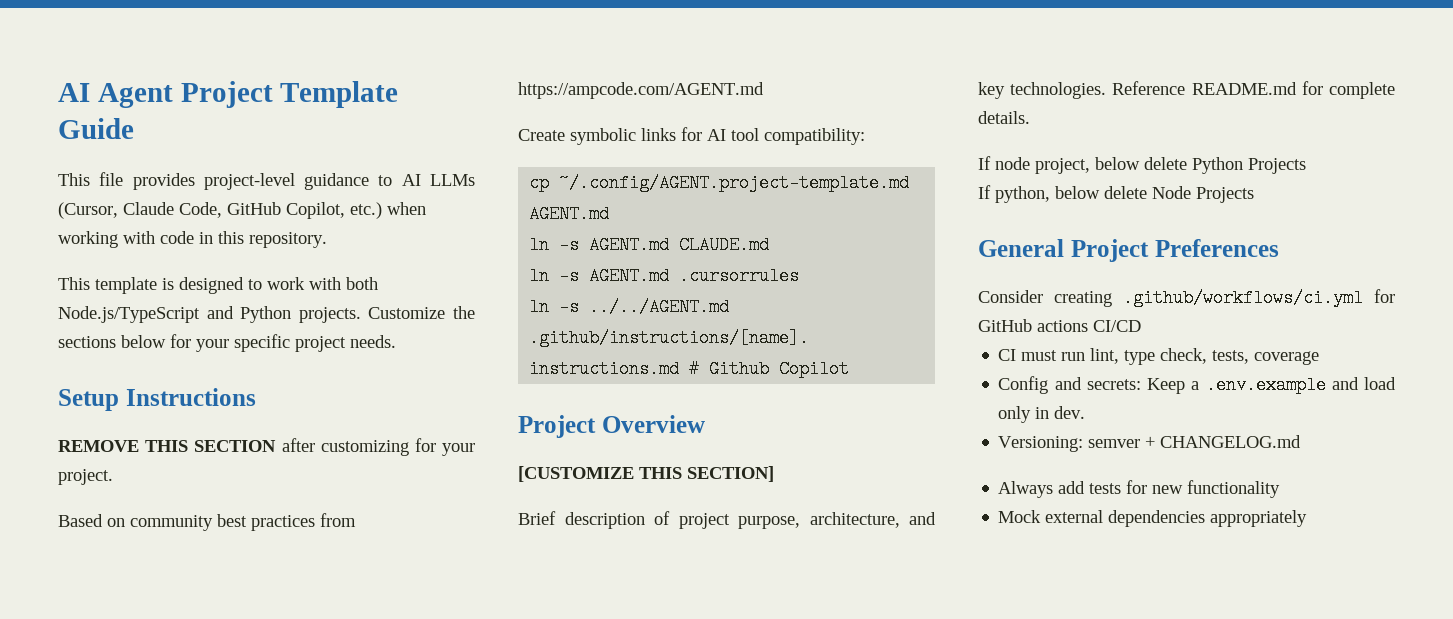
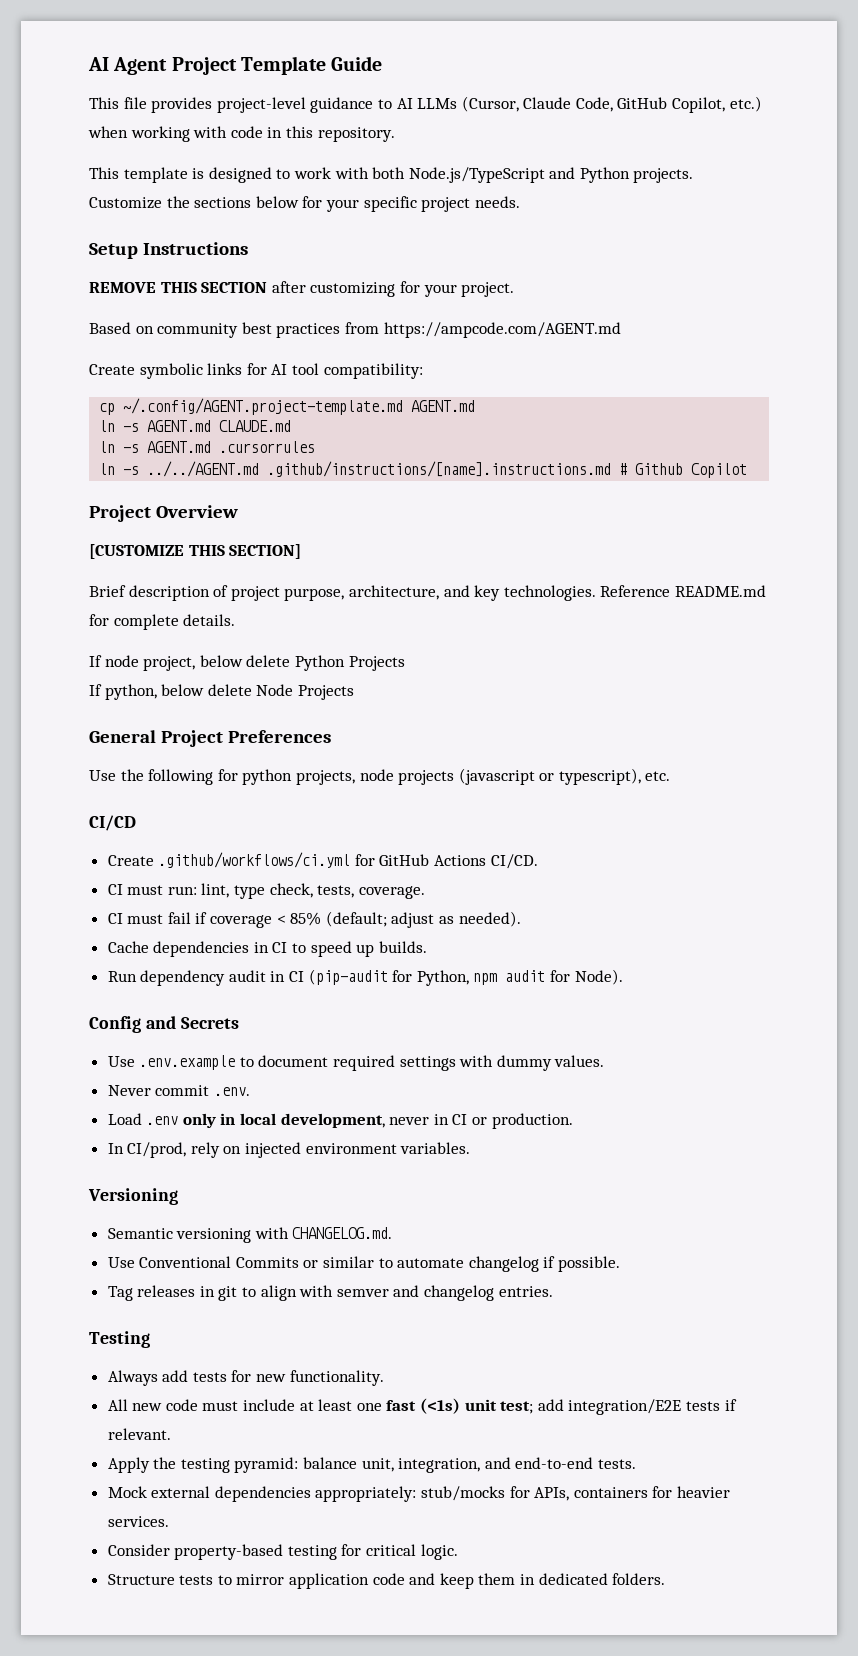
- Consider creating .github/workflows/ci.yml for GitHub actions CI/CD
- CI must run lint, type check, tests, coverage
- Config and secrets: Keep a .env.example and load only in dev.
- Versioning: semver + CHANGELOG.md
+ Use the following for python projects, node projects (javascript or typescript), etc.
+ CI/CD
+ Create .github/workflows/ci.yml for GitHub Actions CI/CD.
+ CI must run: lint, type check, tests, coverage.
+ CI must fail if coverage < 85% (default; adjust as needed).
+ Cache dependencies in CI to speed up builds.
+ Run dependency audit in CI (pip-audit for Python, npm audit for Node).
+ Config and Secrets
+ Use .env.example to document required settings with dummy values.
+ Never commit .env.
+ Load .env only in local development, never in CI or production.
+ In CI/prod, rely on injected environment variables.
+ Versioning
+ Semantic versioning with CHANGELOG.md.
+ Use Conventional Commits or similar to automate changelog if possible.
+ Tag releases in git to align with semver and changelog entries.
+ Testing
- Always add tests for new functionality
- Mock external dependencies appropriately
+ Always add tests for new functionality.
+ All new code must include at least one fast (<1s) unit test; add integration/E2E tests if relevant.
+ Apply the testing pyramid: balance unit, integration, and end-to-end tests.
+ Mock external dependencies appropriately: stub/mocks for APIs, containers for heavier services.
+ Consider property-based testing for critical logic.
+ Structure tests to mirror application code and keep them in dedicated folders.

